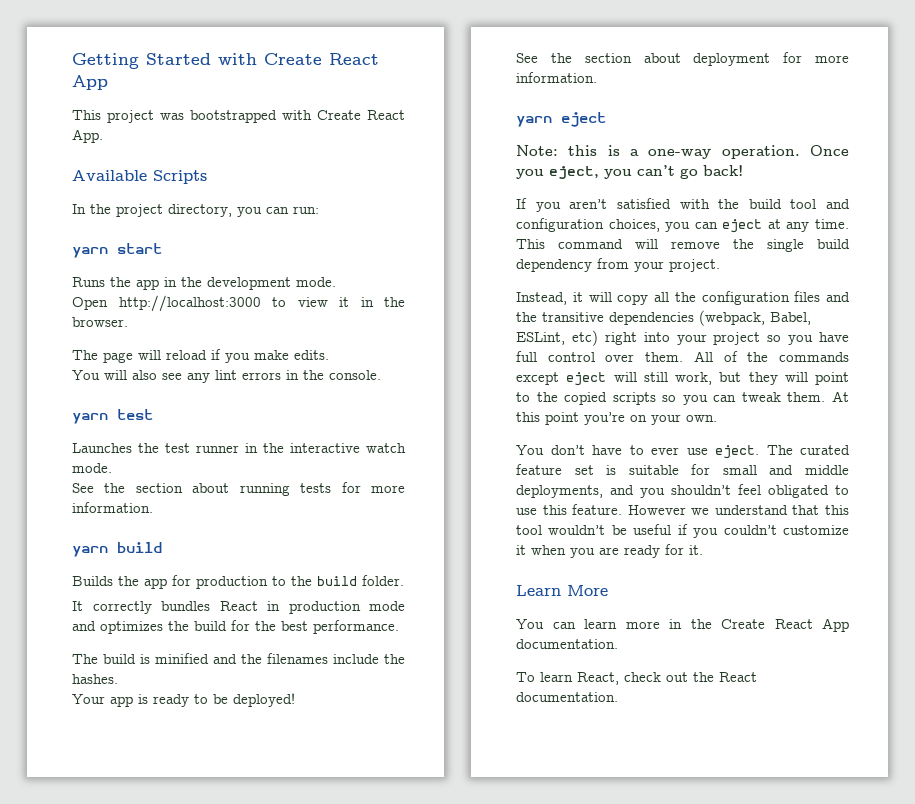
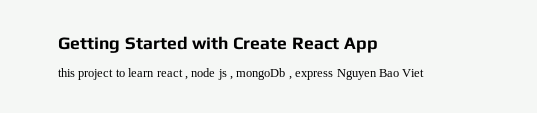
- This project was bootstrapped with Create React App.
- Available Scripts
- In the project directory, you can run:
- yarn start
- Runs the app in the development mode.
- Open http://localhost:3000 to view it in the browser.
- The page will reload if you make edits.
- You will also see any lint errors in the console.
- yarn test
- Launches the test runner in the interactive watch mode.
- See the section about running tests for more information.
- yarn build
- Builds the app for production to the build folder.
- It correctly bundles React in production mode and optimizes the build for the best performance.
- The build is minified and the filenames include the hashes.
- Your app is ready to be deployed!
- See the section about deployment for more information.
- yarn eject
- Note: this is a one-way operation. Once you eject, you can’t go back!
- If you aren’t satisfied with the build tool and configuration choices, you can eject at any time. This command will remove the single build dependency from your project.
- Instead, it will copy all the configuration files and the transitive dependencies (webpack, Babel, ESLint, etc) right into your project so you have full control over them. All of the commands except eject will still work, but they will point to the copied scripts so you can tweak them. At this point you’re on your own.
- You don’t have to ever use eject. The curated feature set is suitable for small and middle deployments, and you shouldn’t feel obligated to use this feature. However we understand that this tool wouldn’t be useful if you couldn’t customize it when you are ready for it.
- Learn More
- You can learn more in the Create React App documentation.
- To learn React, check out the React documentation.
+ this project to learn react , node js , mongoDb , express Nguyen Bao Viet

